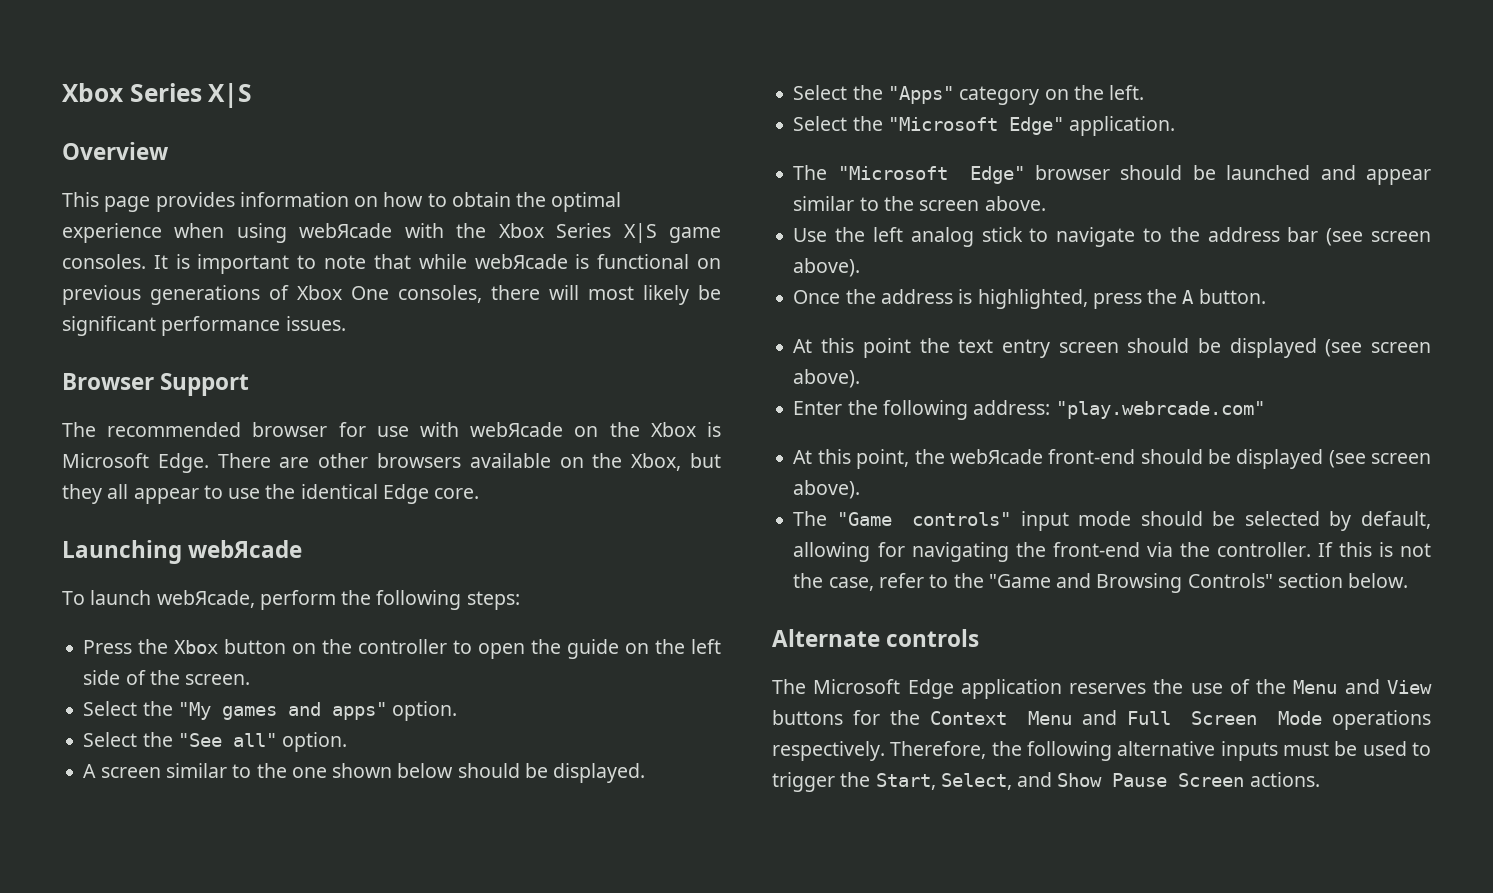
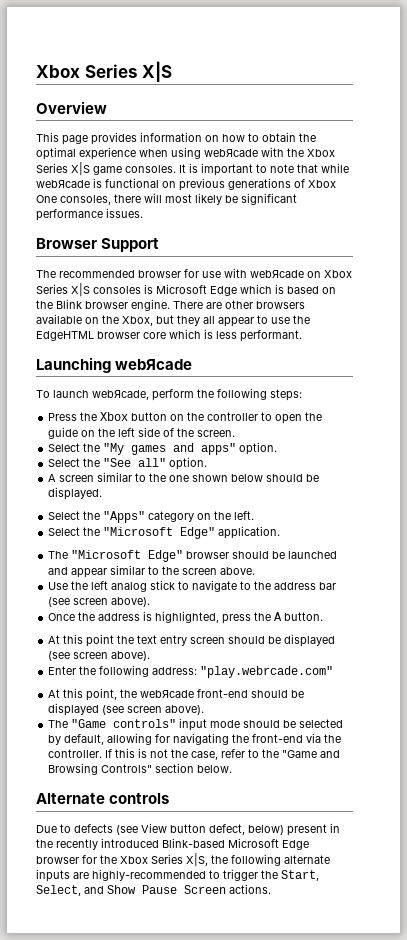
- The recommended browser for use with webЯcade on the Xbox is Microsoft Edge.
+ The recommended browser for use with webЯcade on Xbox Series X|S consoles is Microsoft Edge which is based on the Blink browser engine.
- There are other browsers available on the Xbox, but they all appear to use the identical Edge core.
+ There are other browsers available on the Xbox, but they all appear to use the EdgeHTML browser core which is less performant.
- The Microsoft Edge application reserves the use of the Menu and View buttons for the Context Menu and Full Screen Mode operations respectively. Therefore, the following alternative inputs must be used to trigger the Start, Select, and Show Pause Screen actions.
+ Due to defects (see View button defect, below) present in the recently introduced Blink-based Microsoft Edge browser for the Xbox Series X|S, the following alternate inputs are highly-recommended to trigger the Start, Select, and Show Pause Screen actions.

